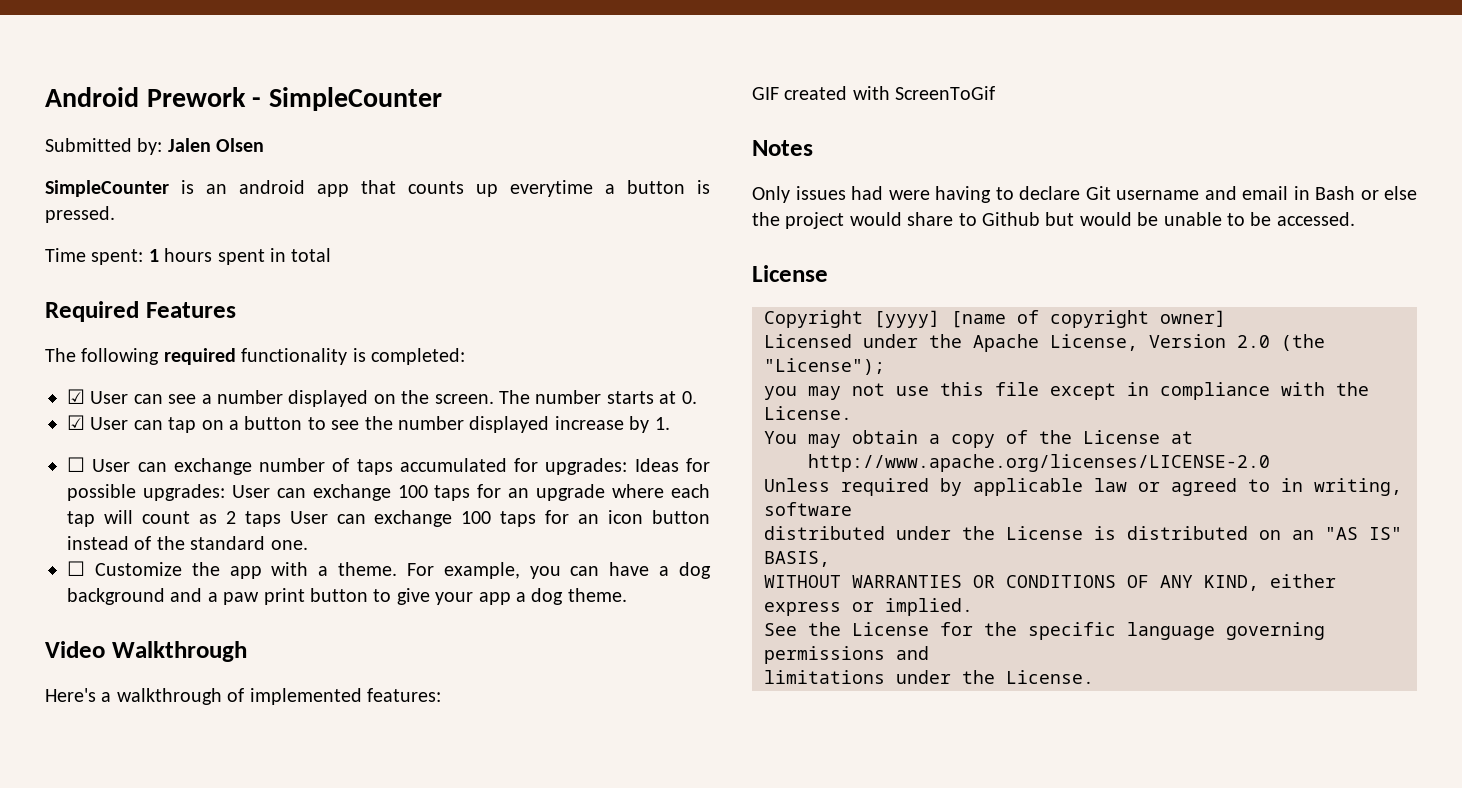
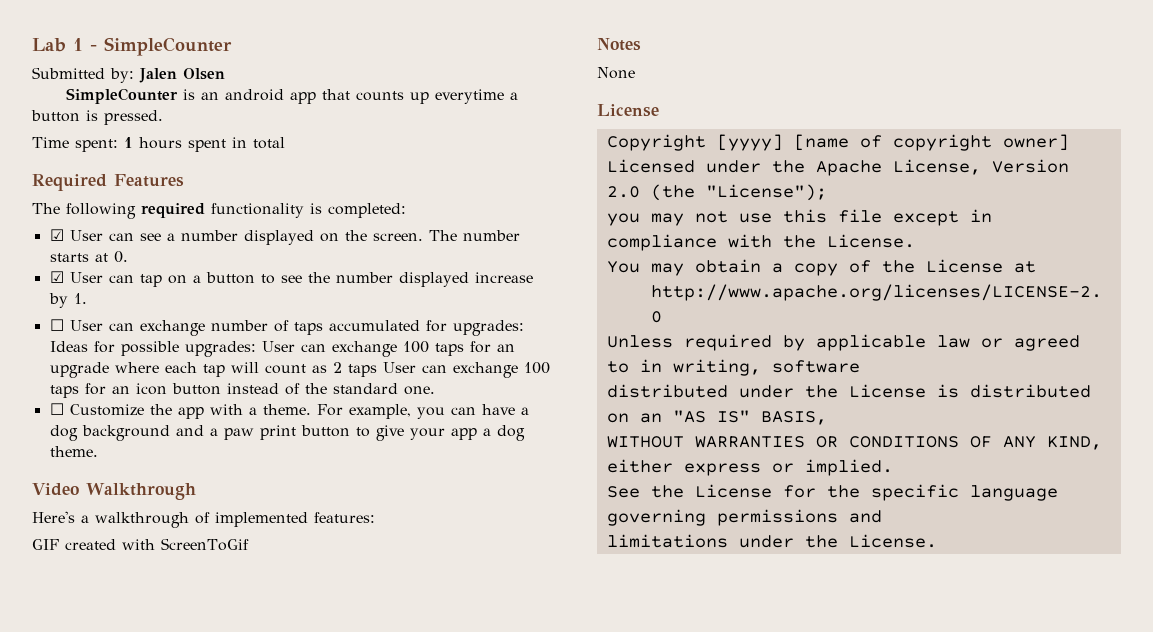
- Android Prework - SimpleCounter
+ Lab 1 - SimpleCounter
- Only issues had were having to declare Git username and email in Bash or else the project would share to Github but would be unable to be accessed.
+ None

